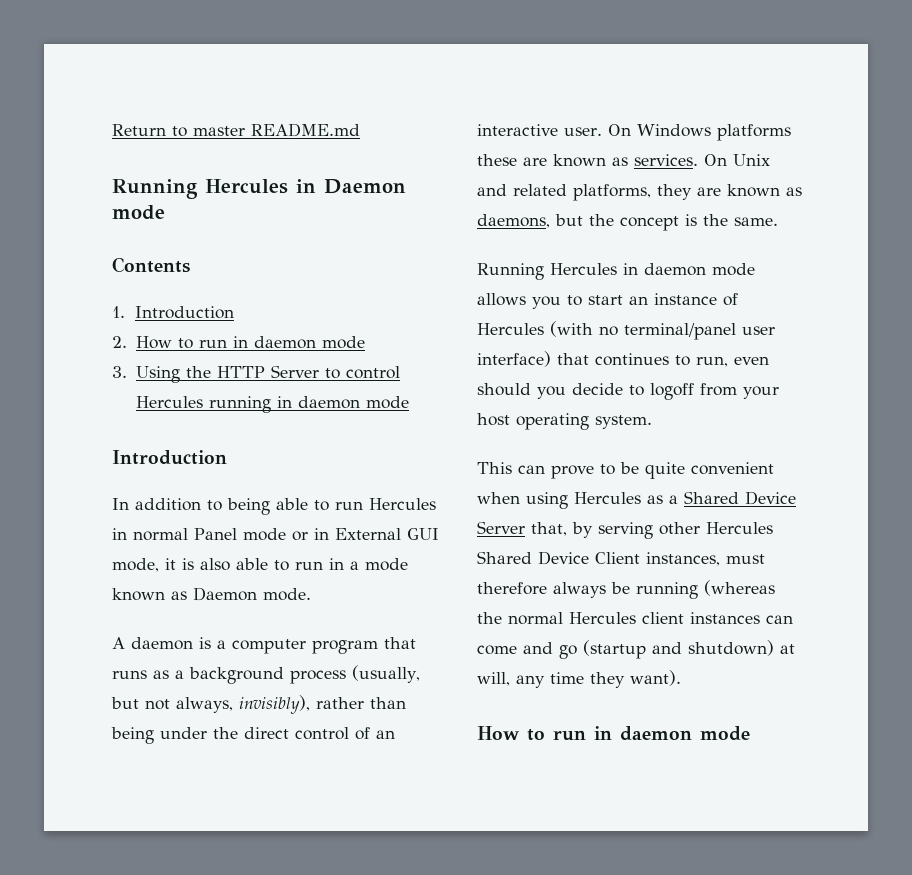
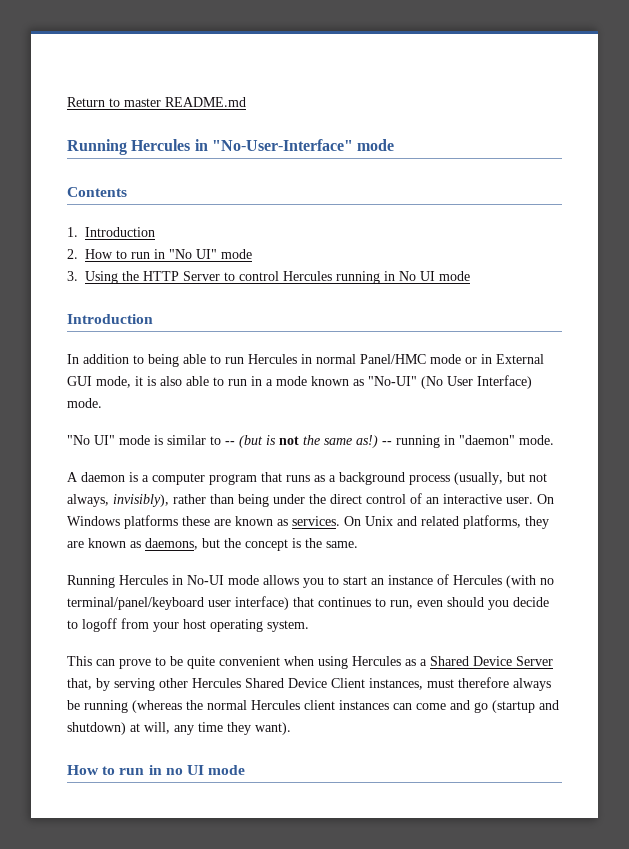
- Running Hercules in Daemon mode
+ Running Hercules in "No-User-Interface" mode
- 2. How to run in daemon mode
+ 2. How to run in "No UI" mode
- 3. Using the HTTP Server to control Hercules running in daemon mode
+ 3. Using the HTTP Server to control Hercules running in No UI mode
- In addition to being able to run Hercules in normal Panel mode or in External GUI mode, it is also able to run in a mode known as Daemon mode.
+ In addition to being able to run Hercules in normal Panel/HMC mode or in External GUI mode, it is also able to run in a mode known as "No-UI" (No User Interface) mode.
+ "No UI" mode is similar to -- (but is not the same as!) -- running in "daemon" mode.
- Running Hercules in daemon mode allows you to start an instance of Hercules (with no terminal/panel user interface) that continues to run, even should you decide to logoff from your host operating system.
+ Running Hercules in No-UI mode allows you to start an instance of Hercules (with no terminal/panel/keyboard user interface) that continues to run, even should you decide to logoff from your host operating system.
  This can prove to be quite convenient when using Hercules as a Shared Device Server that, by serving other Hercules Shared Device Client instances, must therefore always be running (whereas the normal Hercules client instances can come and go (startup and shutdown) at will, any time they want).
- How to run in daemon mode
+ How to run in no UI mode

